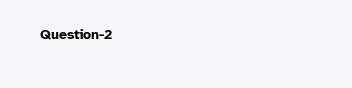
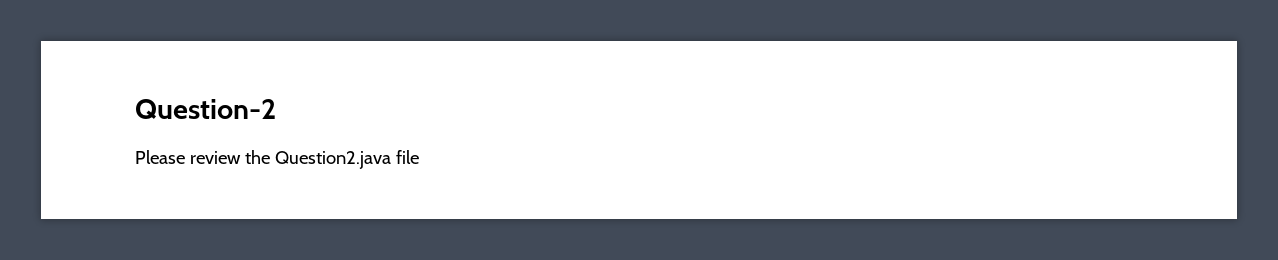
+ Please review the Question2.java file

